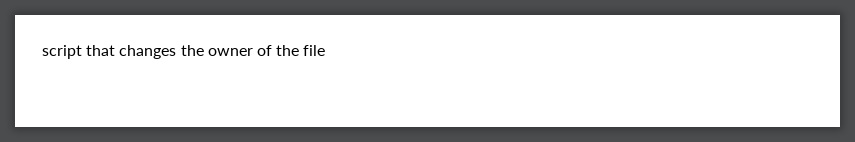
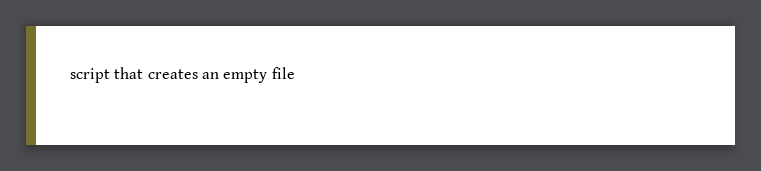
- script that changes the owner of the file
+ script that creates an empty file

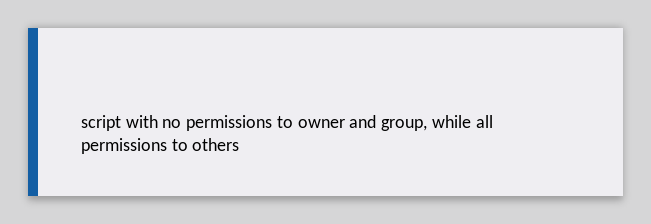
- script that creates an empty file
+ script with no permissions to owner and group, while all permissions to others

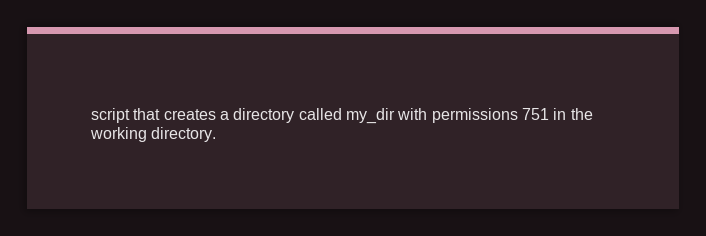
- script with no permissions to owner and group, while all permissions to others
+ script that creates a directory called my_dir with permissions 751 in the working directory.

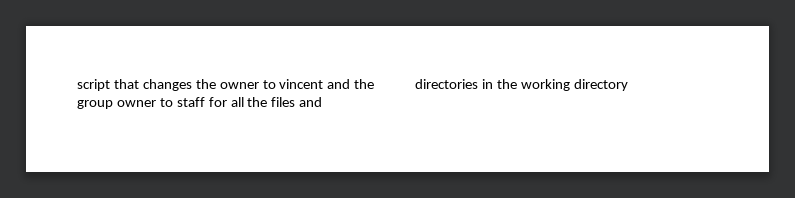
- script that creates a directory called my_dir with permissions 751 in the working directory.
+ script that changes the owner to vincent and the group owner to staff for all the files and directories in the working directory

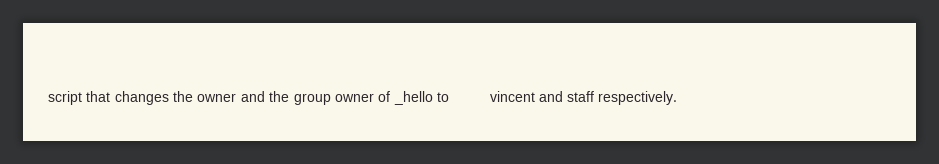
- script that changes the owner to vincent and the group owner to staff for all the files and directories in the working directory
+ script that changes the owner and the group owner of _hello to vincent and staff respectively.

